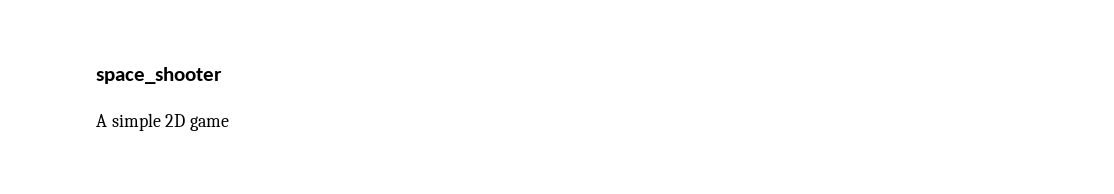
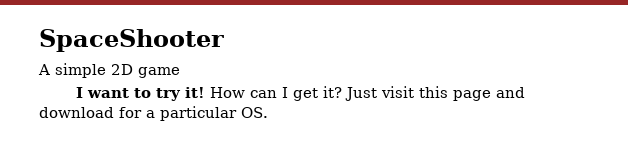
- space_shooter
+ SpaceShooter
+ I want to try it! How can I get it? Just visit this page and download for a particular OS.

